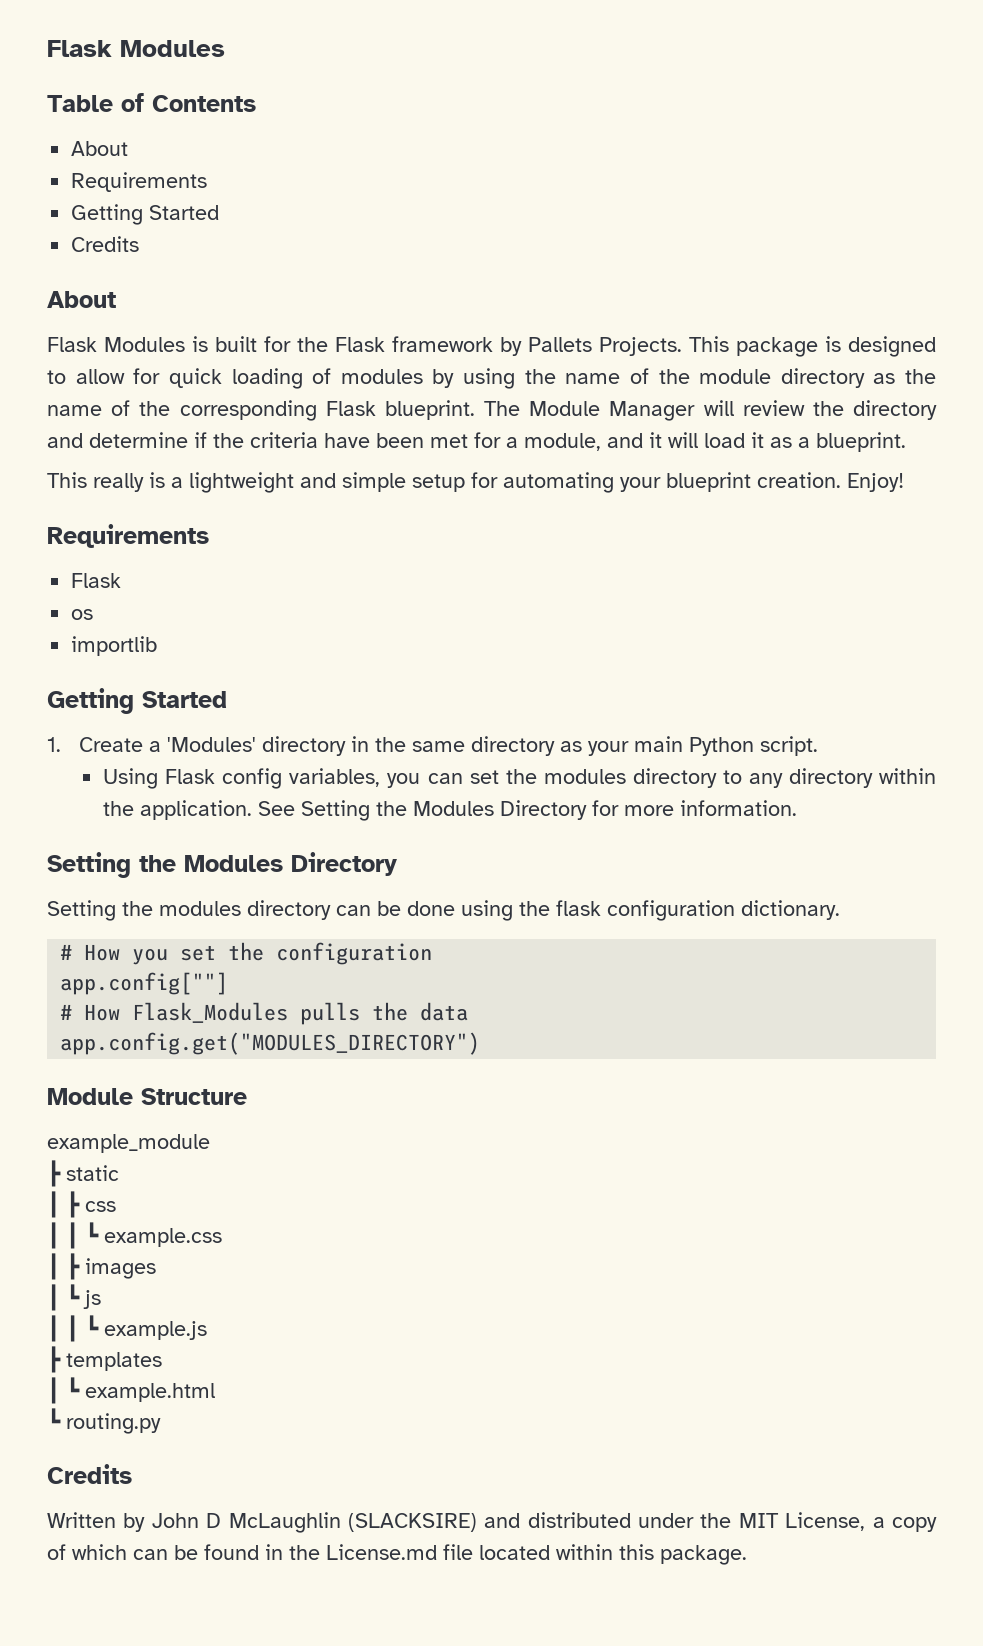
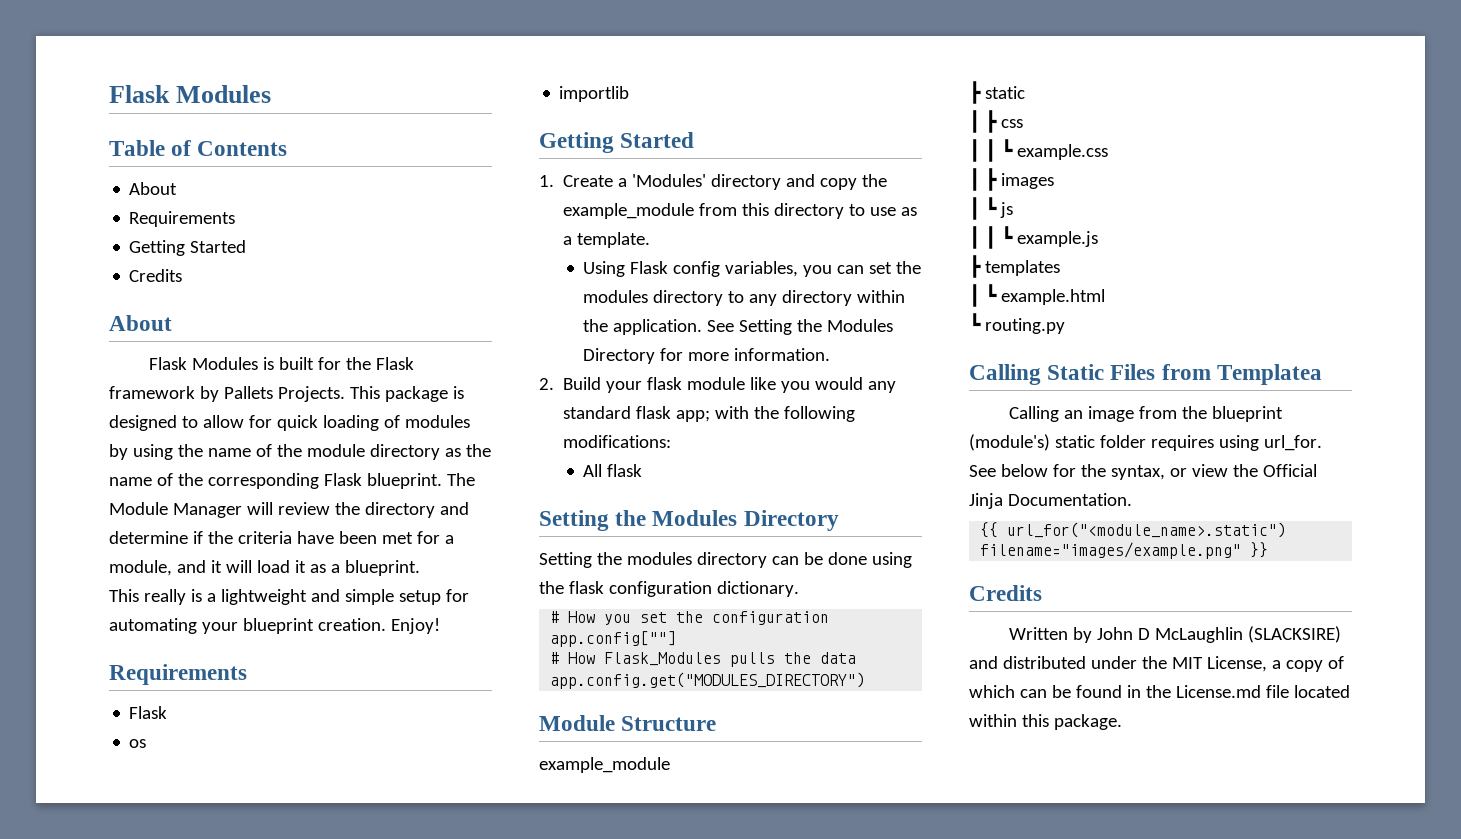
- 1. Create a 'Modules' directory in the same directory as your main Python script.
+ 1. Create a 'Modules' directory and copy the example_module from this directory to use as a template.
+ 2. Build your flask module like you would any standard flask app; with the following modifications:
+ All flask
+ Calling Static Files from Templatea
+ Calling an image from the blueprint (module's) static folder requires using url_for. See below for the syntax, or view the Official Jinja Documentation.
+ {{ url_for("<module_name>.static") filename="images/example.png" }}

